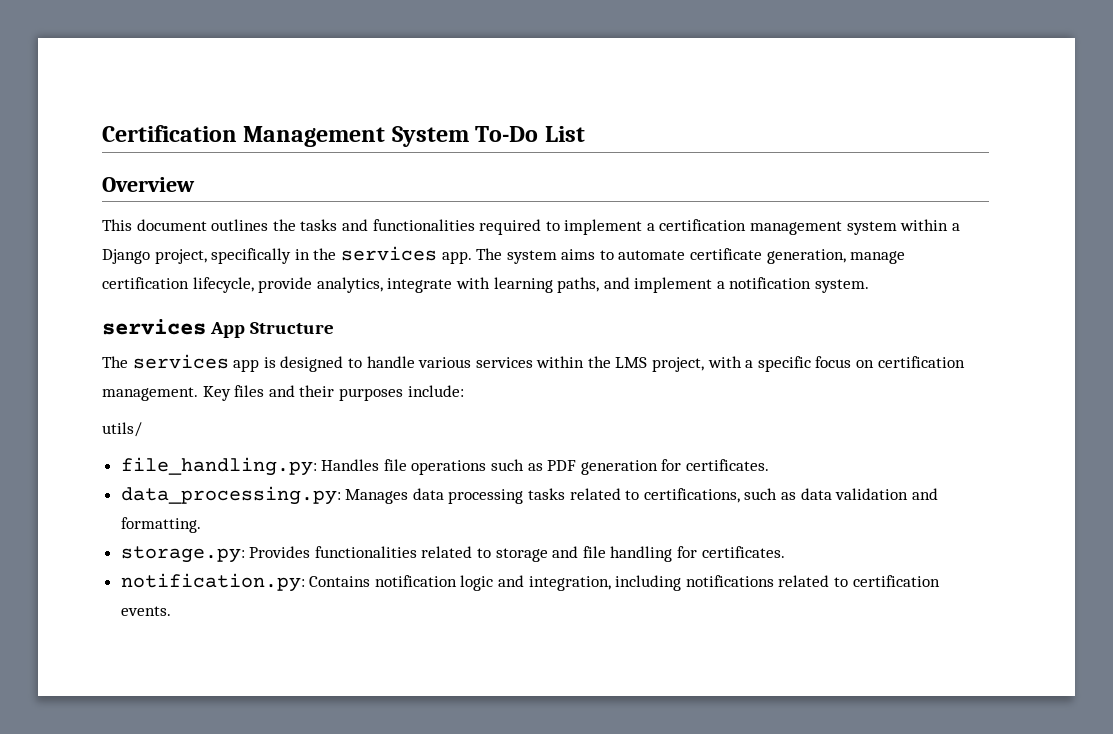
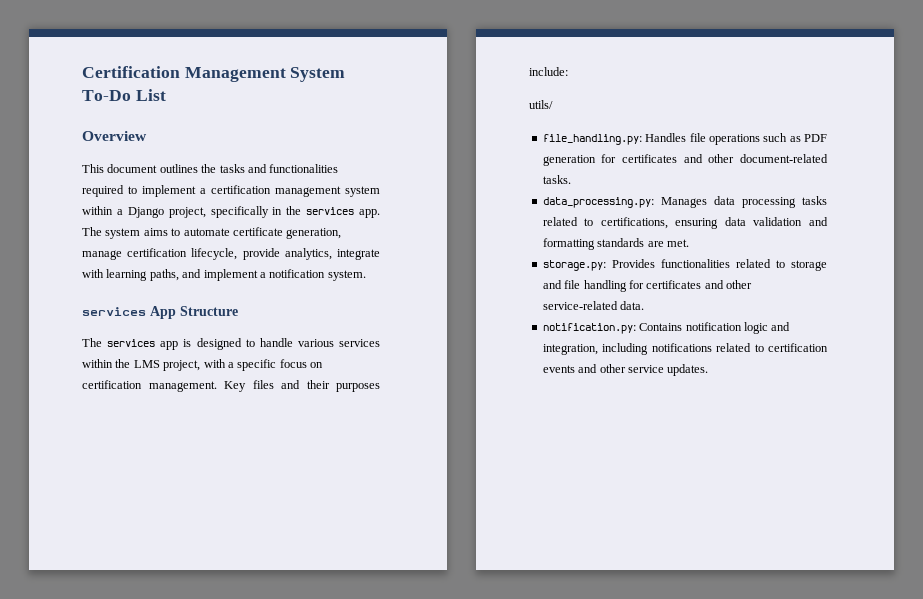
- file_handling.py: Handles file operations such as PDF generation for certificates.
+ file_handling.py: Handles file operations such as PDF generation for certificates and other document-related tasks.
- data_processing.py: Manages data processing tasks related to certifications, such as data validation and formatting.
+ data_processing.py: Manages data processing tasks related to certifications, ensuring data validation and formatting standards are met.
- storage.py: Provides functionalities related to storage and file handling for certificates.
+ storage.py: Provides functionalities related to storage and file handling for certificates and other service-related data.
- notification.py: Contains notification logic and integration, including notifications related to certification events.
+ notification.py: Contains notification logic and integration, including notifications related to certification events and other service updates.

